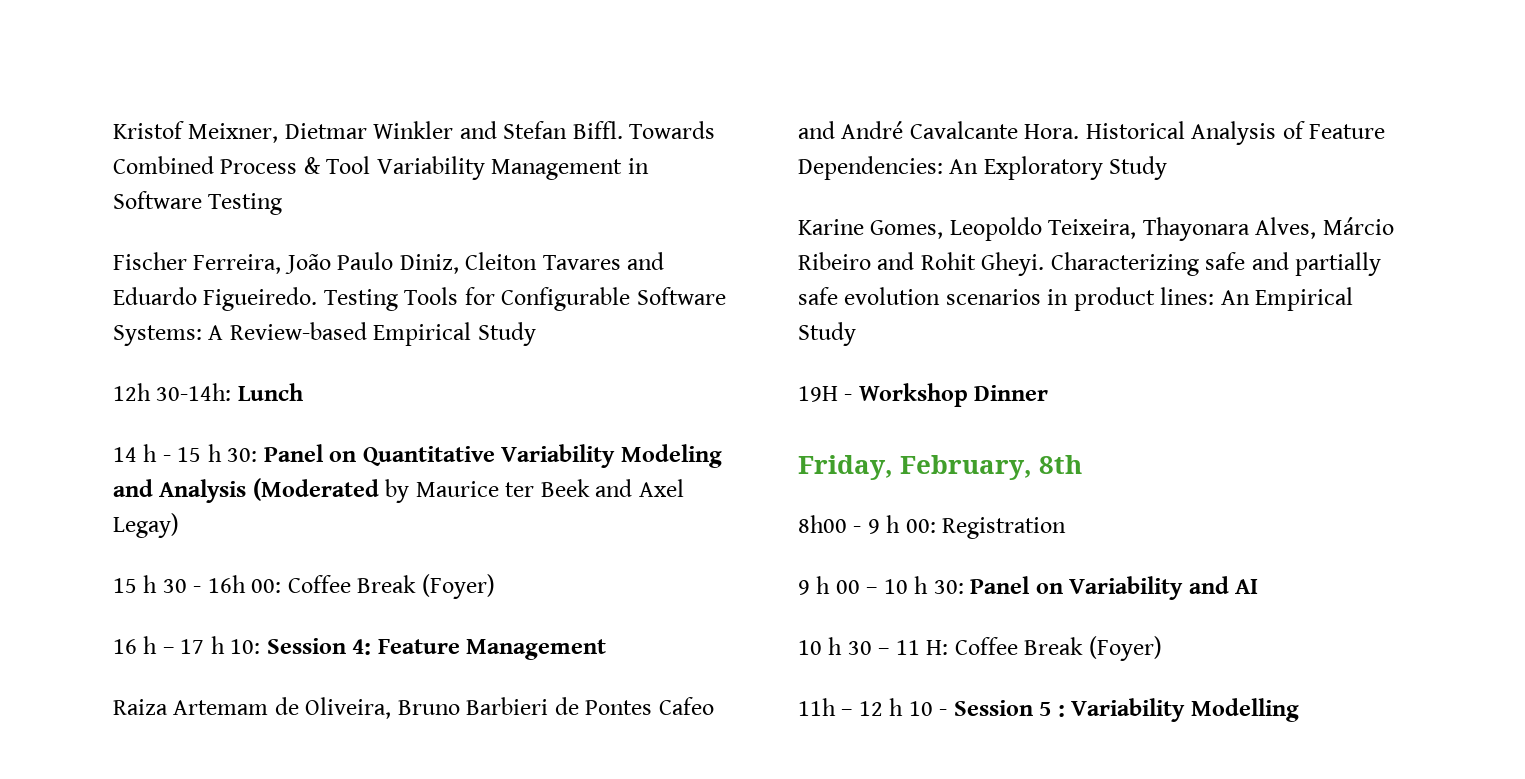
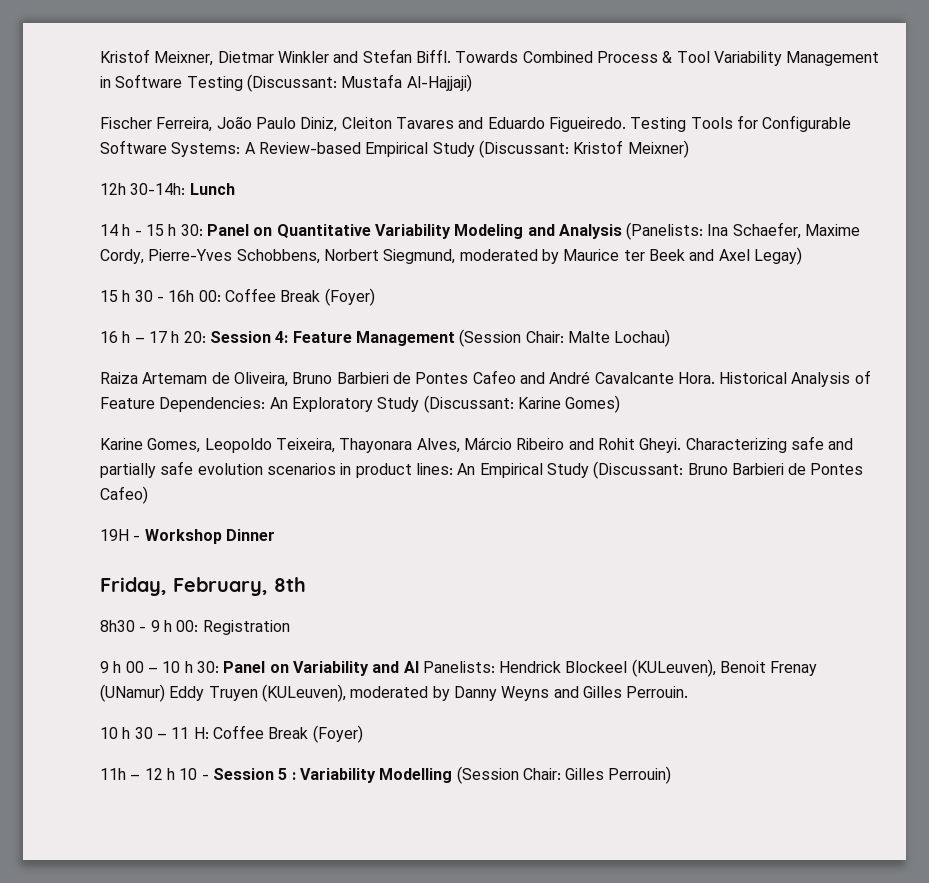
- Towards Combined Process & Tool Variability Management in Software Testing
+ Towards Combined Process & Tool Variability Management in Software Testing (Discussant: Mustafa Al-Hajjaji)
- Testing Tools for Configurable Software Systems: A Review-based Empirical Study
+ Testing Tools for Configurable Software Systems: A Review-based Empirical Study (Discussant: Kristof Meixner)
- 14 h - 15 h 30: Panel on Quantitative Variability Modeling and Analysis (Moderated by Maurice ter Beek and Axel Legay)
+ 14 h - 15 h 30: Panel on Quantitative Variability Modeling and Analysis (Panelists: Ina Schaefer, Maxime Cordy, Pierre-Yves Schobbens, Norbert Siegmund, moderated by Maurice ter Beek and Axel Legay)
- 16 h – 17 h 10: Session 4: Feature Management
+ 16 h – 17 h 20: Session 4: Feature Management (Session Chair: Malte Lochau)
- Historical Analysis of Feature Dependencies: An Exploratory Study
+ Historical Analysis of Feature Dependencies: An Exploratory Study (Discussant: Karine Gomes)
- Characterizing safe and partially safe evolution scenarios in product lines: An Empirical Study
+ Characterizing safe and partially safe evolution scenarios in product lines: An Empirical Study (Discussant: Bruno Barbieri de Pontes Cafeo)
- 8h00 - 9 h 00: Registration
+ 8h30 - 9 h 00: Registration
- 9 h 00 – 10 h 30: Panel on Variability and AI
+ 9 h 00 – 10 h 30: Panel on Variability and AI Panelists: Hendrick Blockeel (KULeuven), Benoit Frenay (UNamur) Eddy Truyen (KULeuven), moderated by Danny Weyns and Gilles Perrouin.
- 11h – 12 h 10 - Session 5 : Variability Modelling
+ 11h – 12 h 10 - Session 5 : Variability Modelling (Session Chair: Gilles Perrouin)

